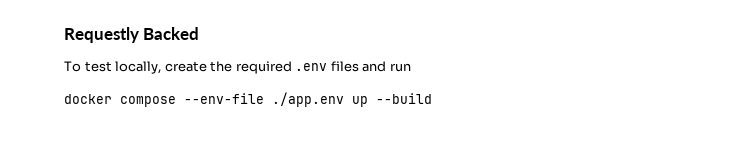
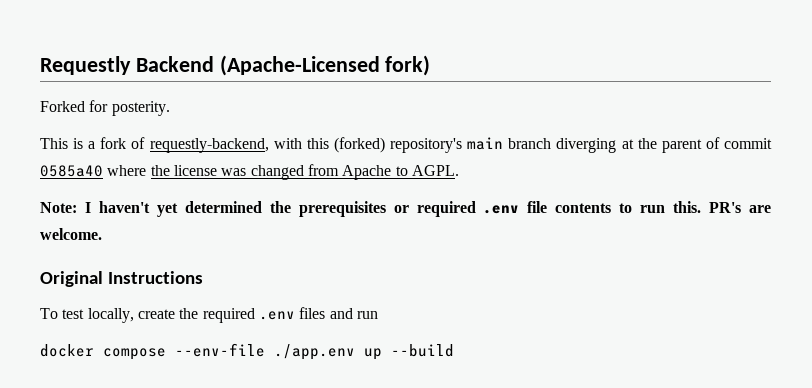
- Requestly Backed
+ Requestly Backend (Apache-Licensed fork)
+ Forked for posterity.
+ This is a fork of requestly-backend, with this (forked) repository's main branch diverging at the parent of commit 0585a40 where the license was changed from Apache to AGPL.
+ Note: I haven't yet determined the prerequisites or required .env file contents to run this. PR's are welcome.
+ Original Instructions

